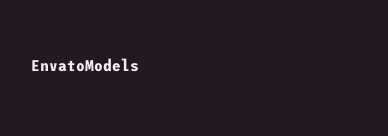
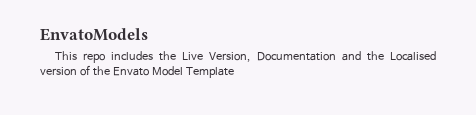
+ This repo includes the Live Version, Documentation and the Localised version of the Envato Model Template

